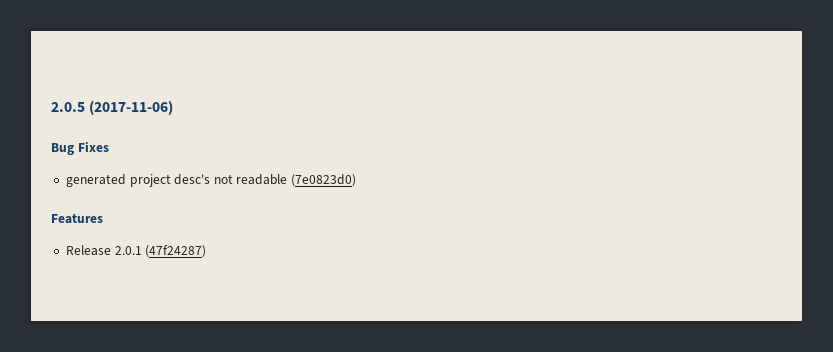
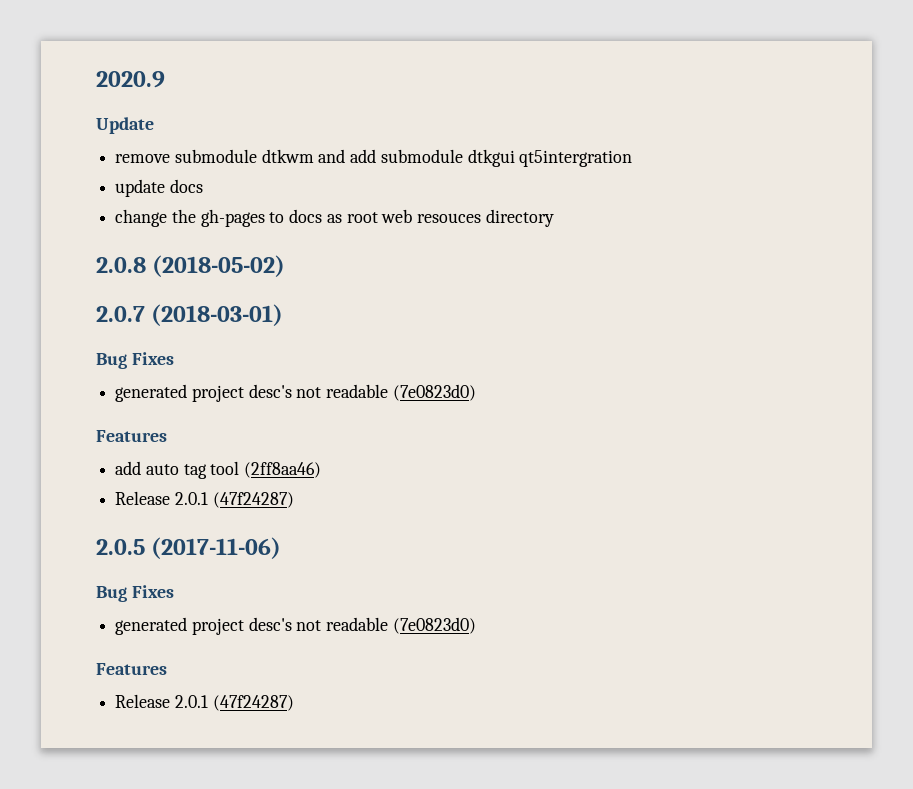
+ 2020.9
+ Update
+ remove submodule dtkwm and add submodule dtkgui qt5intergration
+ update docs
+ change the gh-pages to docs as root web resouces directory
+ 2.0.8 (2018-05-02)
+ 2.0.7 (2018-03-01)
+ Bug Fixes
+ generated project desc's not readable (7e0823d0)
+ Features
+ add auto tag tool (2ff8aa46)
+ Release 2.0.1 (47f24287)

